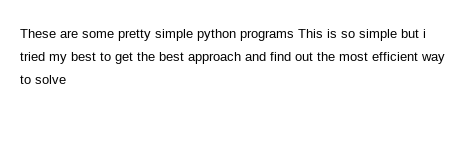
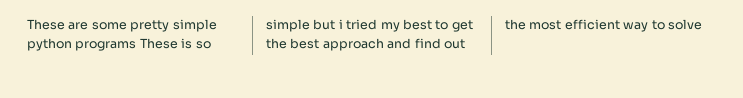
- These are some pretty simple python programs This is so simple but i tried my best to get the best approach and find out the most efficient way to solve
+ These are some pretty simple python programs These is so simple but i tried my best to get the best approach and find out the most efficient way to solve

